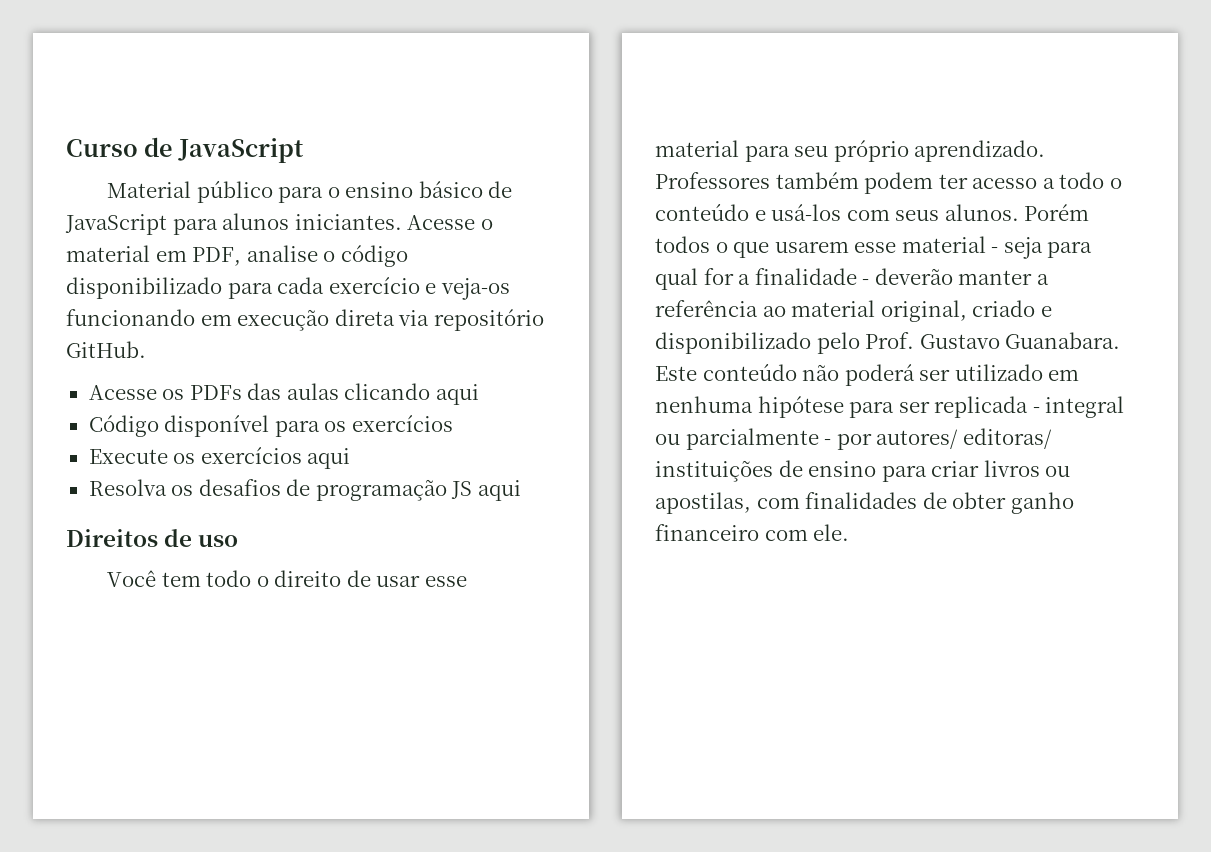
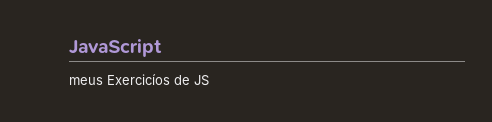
- Curso de JavaScript
+ JavaScript
- Material público para o ensino básico de JavaScript para alunos iniciantes. Acesse o material em PDF, analise o código disponibilizado para cada exercício e veja-os funcionando em execução direta via repositório GitHub.
- Acesse os PDFs das aulas clicando aqui
- Código disponível para os exercícios
- Execute os exercícios aqui
- Resolva os desafios de programação JS aqui
- Direitos de uso
- Você tem todo o direito de usar esse material para seu próprio aprendizado. Professores também podem ter acesso a todo o conteúdo e usá-los com seus alunos. Porém todos o que usarem esse material - seja para qual for a finalidade - deverão manter a referência ao material original, criado e disponibilizado pelo Prof. Gustavo Guanabara. Este conteúdo não poderá ser utilizado em nenhuma hipótese para ser replicada - integral ou parcialmente - por autores/ editoras/ instituições de ensino para criar livros ou apostilas, com finalidades de obter ganho financeiro com ele.
+ meus Exercicíos de JS

